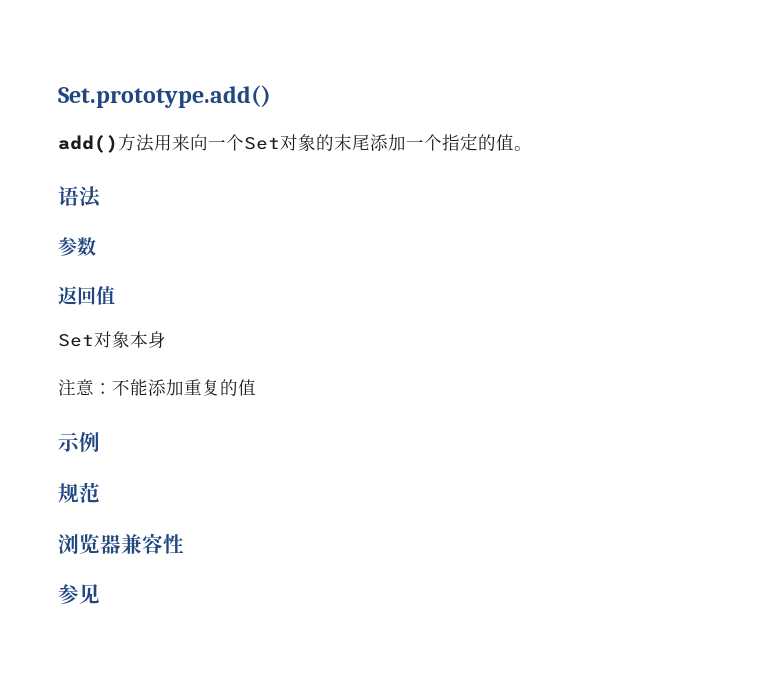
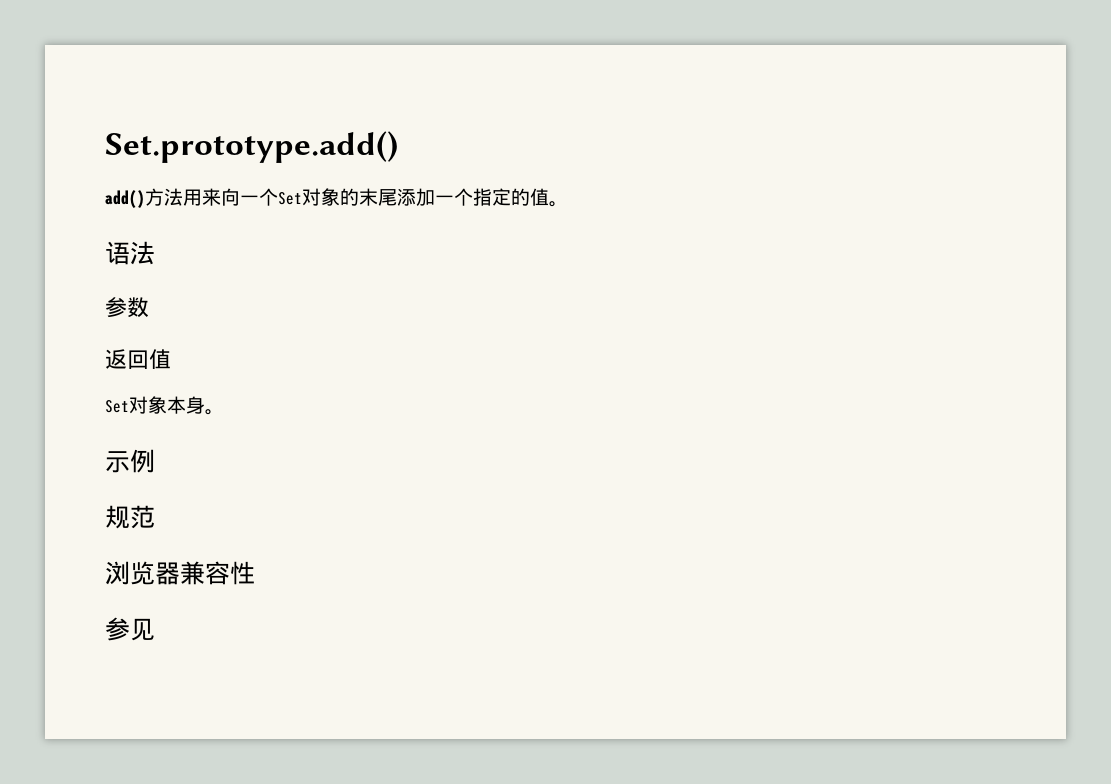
- Set对象本身
- 注意：不能添加重复的值
+ Set对象本身。

